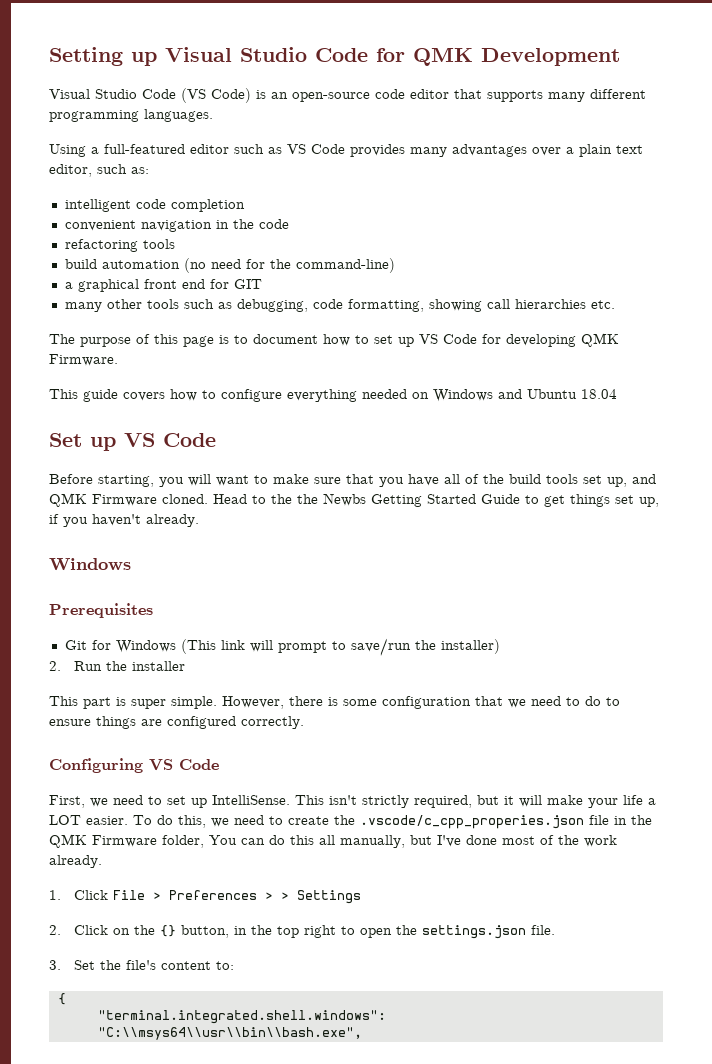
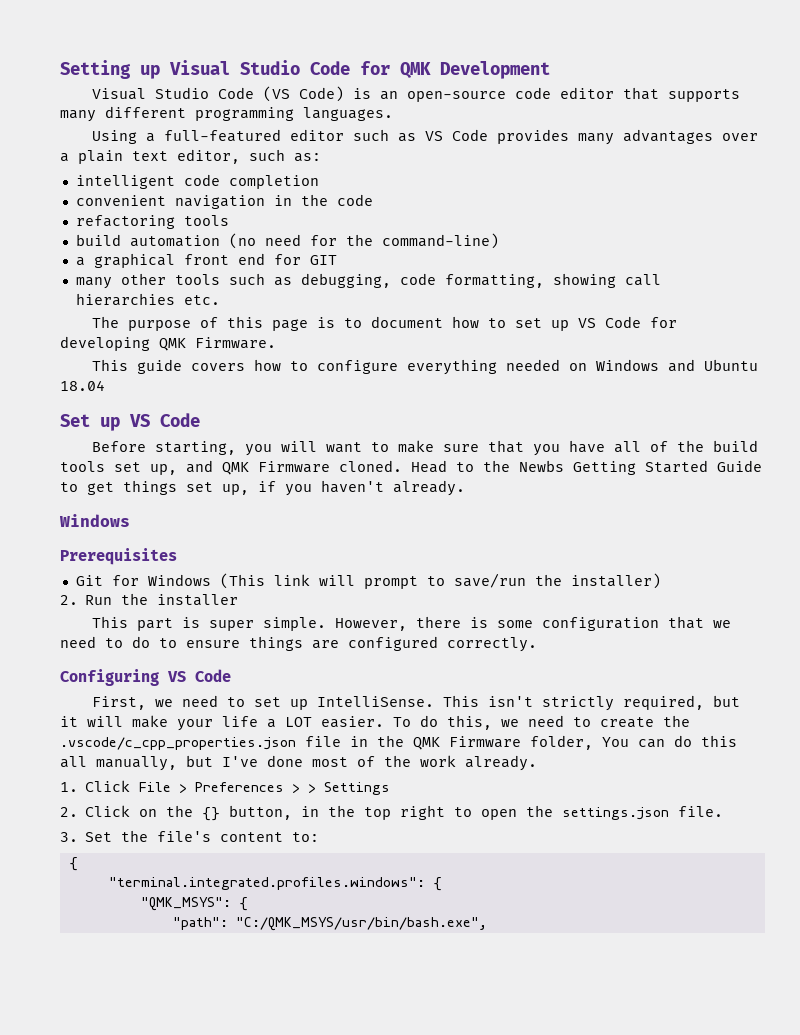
- Head to the the Newbs Getting Started Guide to get things set up, if you haven't already.
+ Head to the Newbs Getting Started Guide to get things set up, if you haven't already.
- To do this, we need to create the .vscode/c_cpp_properies.json file in the QMK Firmware folder, You can do this all manually, but I've done most of the work already.
+ To do this, we need to create the .vscode/c_cpp_properties.json file in the QMK Firmware folder, You can do this all manually, but I've done most of the work already.
- "terminal.integrated.shell.windows": "C:\\msys64\\usr\\bin\\bash.exe",
+ "terminal.integrated.profiles.windows": {
+ "QMK_MSYS": {
+ "path": "C:/QMK_MSYS/usr/bin/bash.exe",

